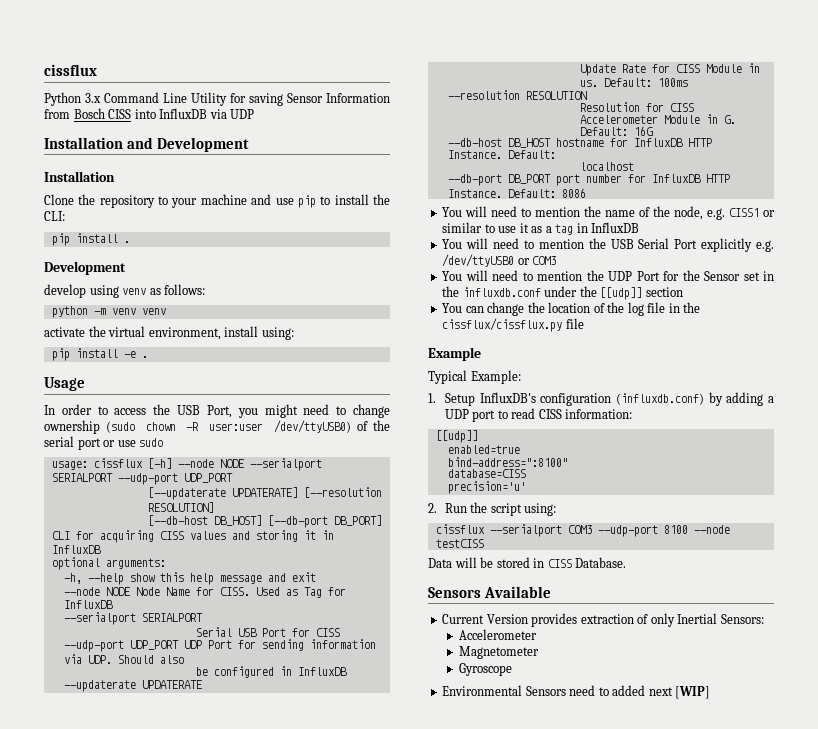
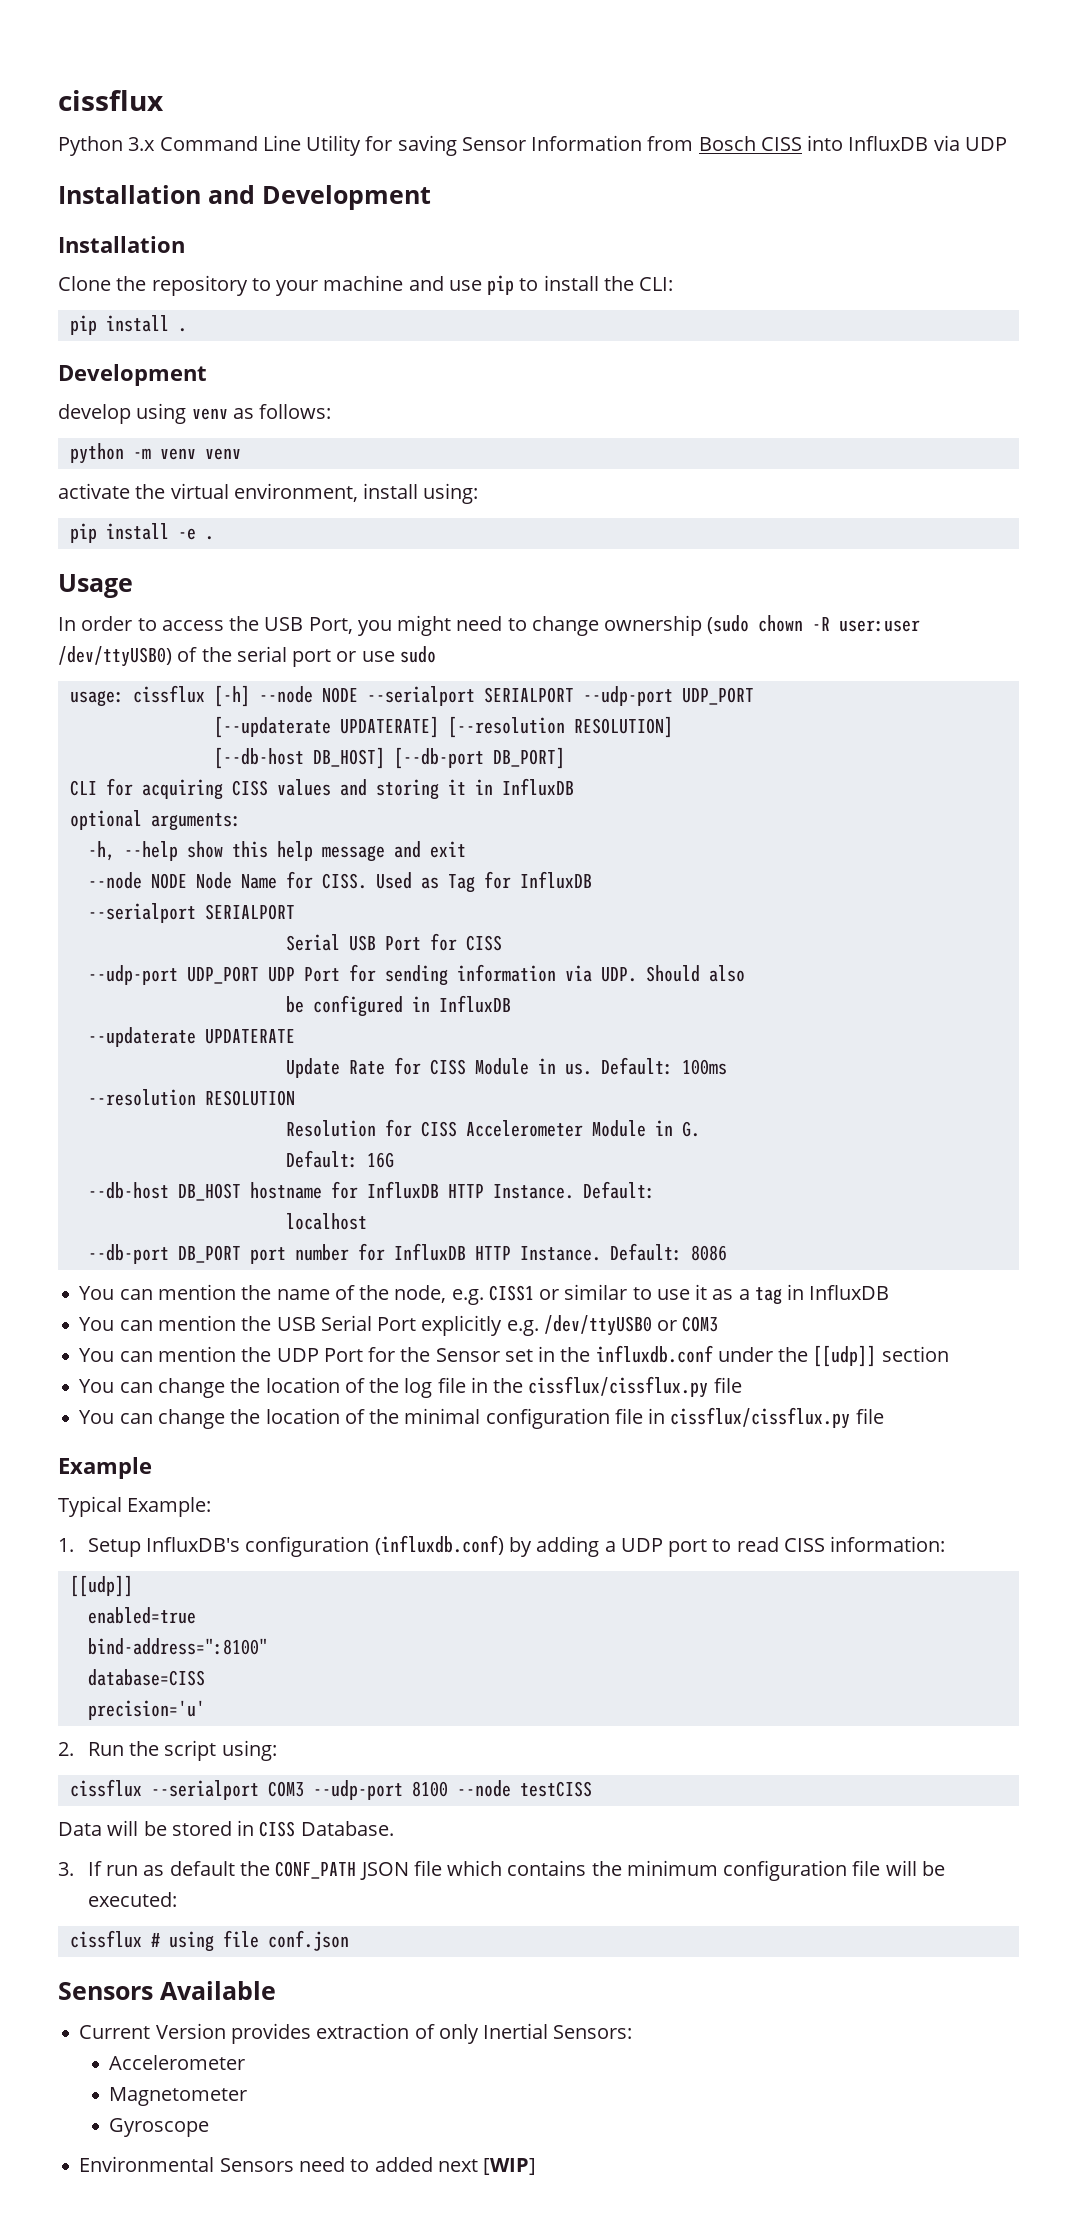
- You will need to mention the name of the node, e.g. CISS1 or similar to use it as a tag in InfluxDB
+ You can mention the name of the node, e.g. CISS1 or similar to use it as a tag in InfluxDB
- You will need to mention the USB Serial Port explicitly e.g. /dev/ttyUSB0 or COM3
+ You can mention the USB Serial Port explicitly e.g. /dev/ttyUSB0 or COM3
- You will need to mention the UDP Port for the Sensor set in the influxdb.conf under the [[udp]] section
+ You can mention the UDP Port for the Sensor set in the influxdb.conf under the [[udp]] section
+ You can change the location of the minimal configuration file in cissflux/cissflux.py file
+ 3. If run as default the CONF_PATH JSON file which contains the minimum configuration file will be executed:
+ cissflux # using file conf.json

